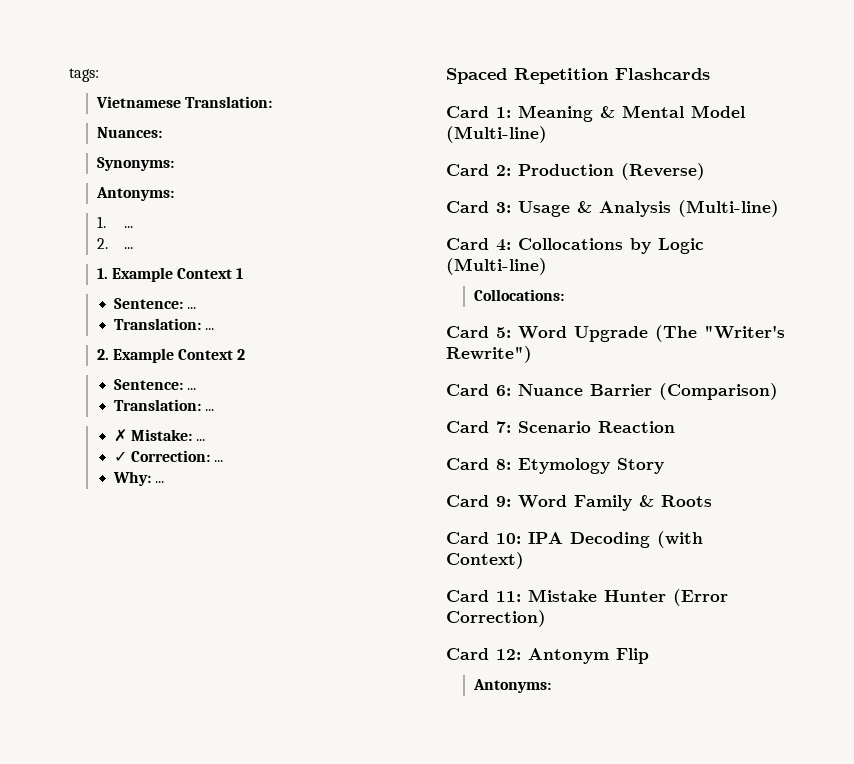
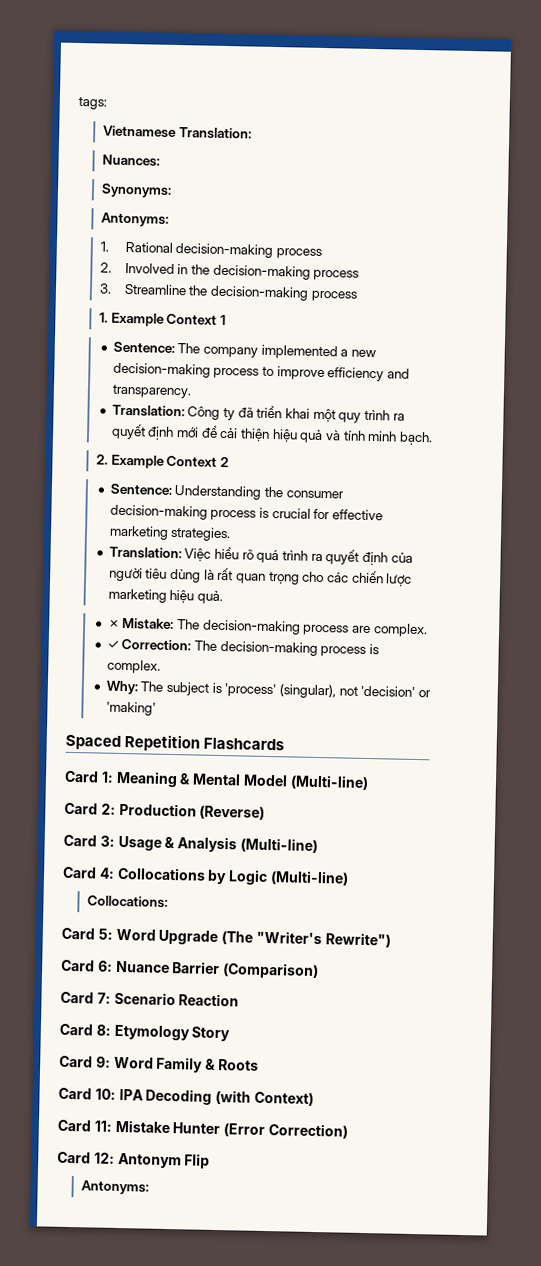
- 1. ...
- 2. ...
+ 1. Rational decision-making process
+ 2. Involved in the decision-making process
+ 3. Streamline the decision-making process
  1. Example Context 1
- Sentence: ...
- Translation: ...
+ Sentence: The company implemented a new decision-making process to improve efficiency and transparency.
+ Translation: Công ty đã triển khai một quy trình ra quyết định mới để cải thiện hiệu quả và tính minh bạch.
  2. Example Context 2
- Sentence: ...
- Translation: ...
- ✗ Mistake: ...
- ✓ Correction: ...
- Why: ...
+ Sentence: Understanding the consumer decision-making process is crucial for effective marketing strategies.
+ Translation: Việc hiểu rõ quá trình ra quyết định của người tiêu dùng là rất quan trọng cho các chiến lược marketing hiệu quả.
+ ✗ Mistake: The decision-making process are complex.
+ ✓ Correction: The decision-making process is complex.
+ Why: The subject is 'process' (singular), not 'decision' or 'making'

